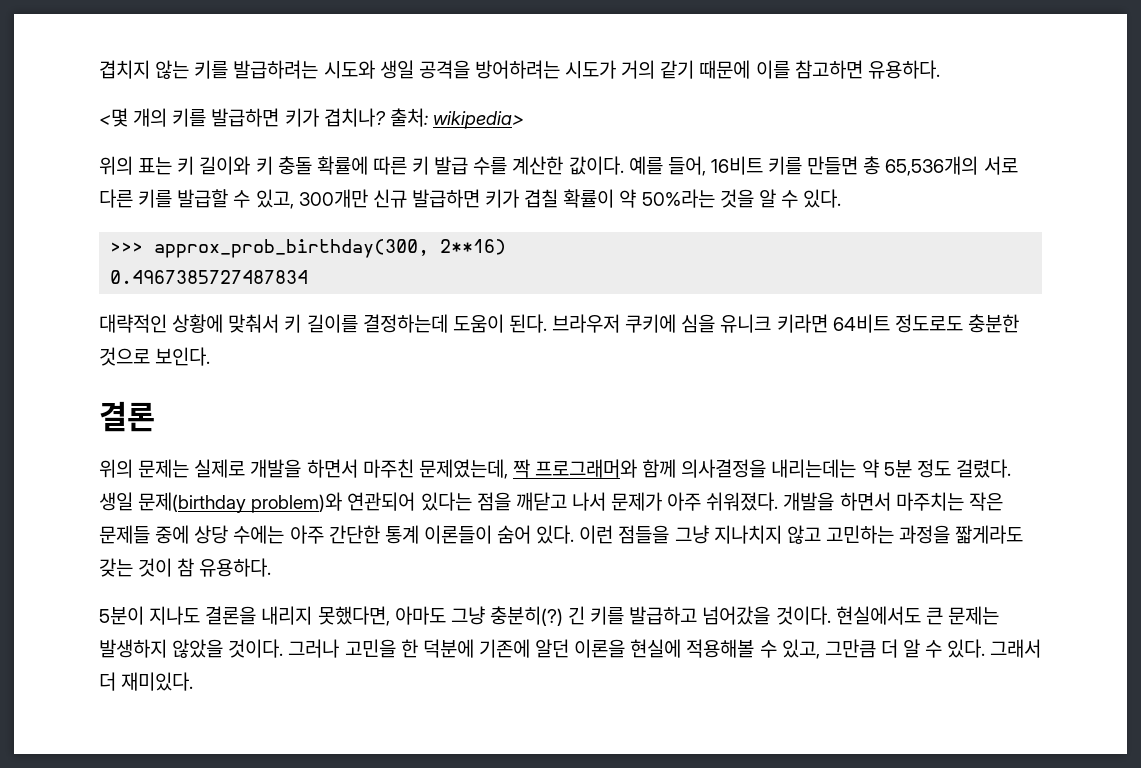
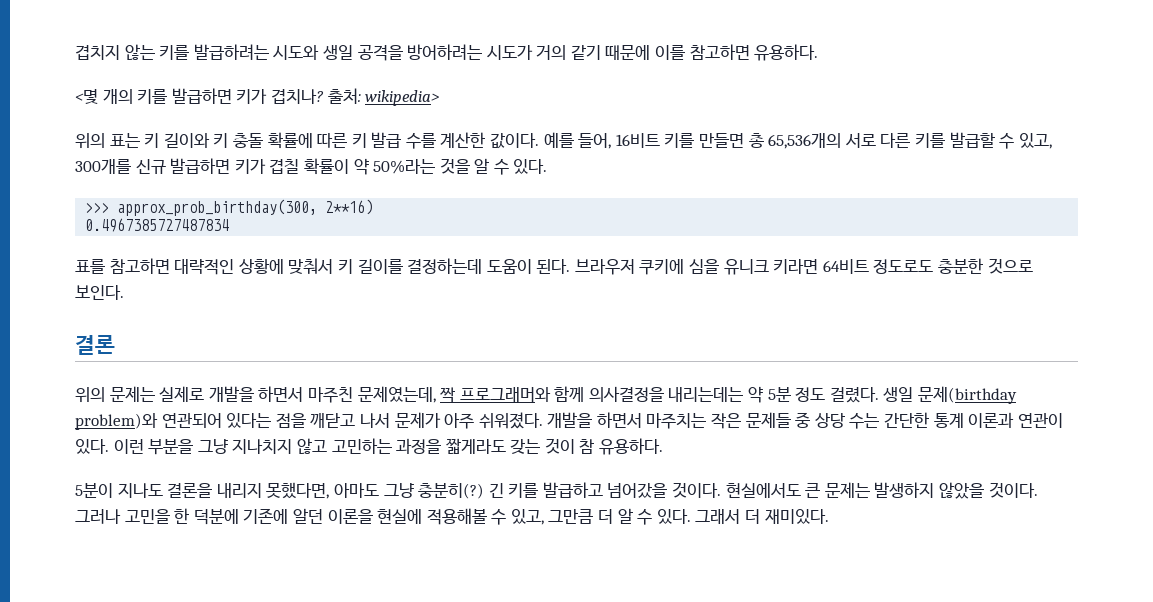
- 예를 들어, 16비트 키를 만들면 총 65,536개의 서로 다른 키를 발급할 수 있고, 300개만 신규 발급하면 키가 겹칠 확률이 약 50%라는 것을 알 수 있다.
+ 예를 들어, 16비트 키를 만들면 총 65,536개의 서로 다른 키를 발급할 수 있고, 300개를 신규 발급하면 키가 겹칠 확률이 약 50%라는 것을 알 수 있다.
- 대략적인 상황에 맞춰서 키 길이를 결정하는데 도움이 된다.
+ 표를 참고하면 대략적인 상황에 맞춰서 키 길이를 결정하는데 도움이 된다.
- 개발을 하면서 마주치는 작은 문제들 중에 상당 수에는 아주 간단한 통계 이론들이 숨어 있다.
+ 개발을 하면서 마주치는 작은 문제들 중 상당 수는 간단한 통계 이론과 연관이 있다.
- 이런 점들을 그냥 지나치지 않고 고민하는 과정을 짧게라도 갖는 것이 참 유용하다.
+ 이런 부분을 그냥 지나치지 않고 고민하는 과정을 짧게라도 갖는 것이 참 유용하다.

